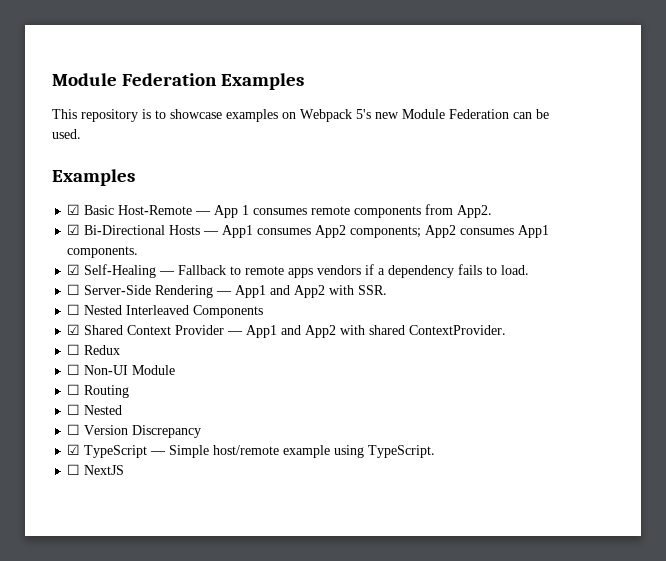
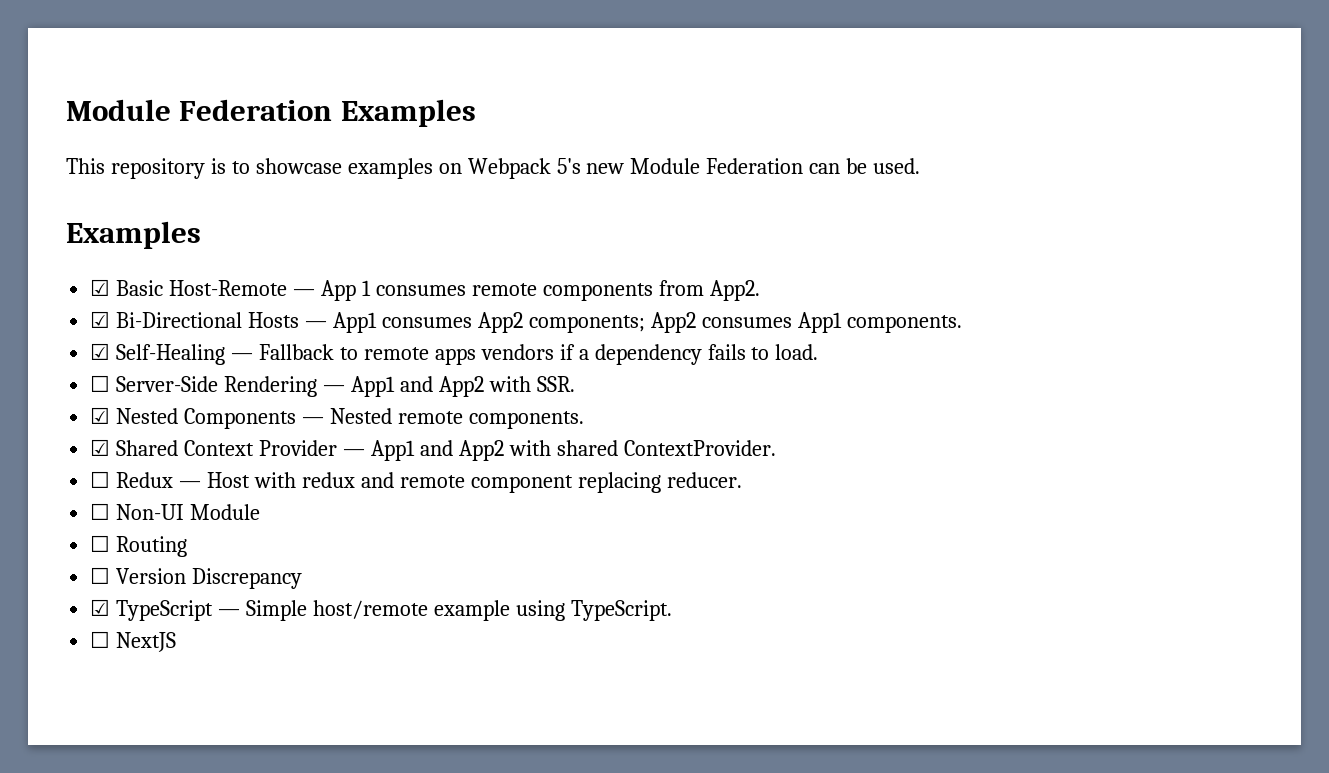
- ☐ Nested Interleaved Components
+ ☑ Nested Components — Nested remote components.
- ☐ Redux
+ ☐ Redux — Host with redux and remote component replacing reducer.
  ☐ Routing
- ☐ Nested

